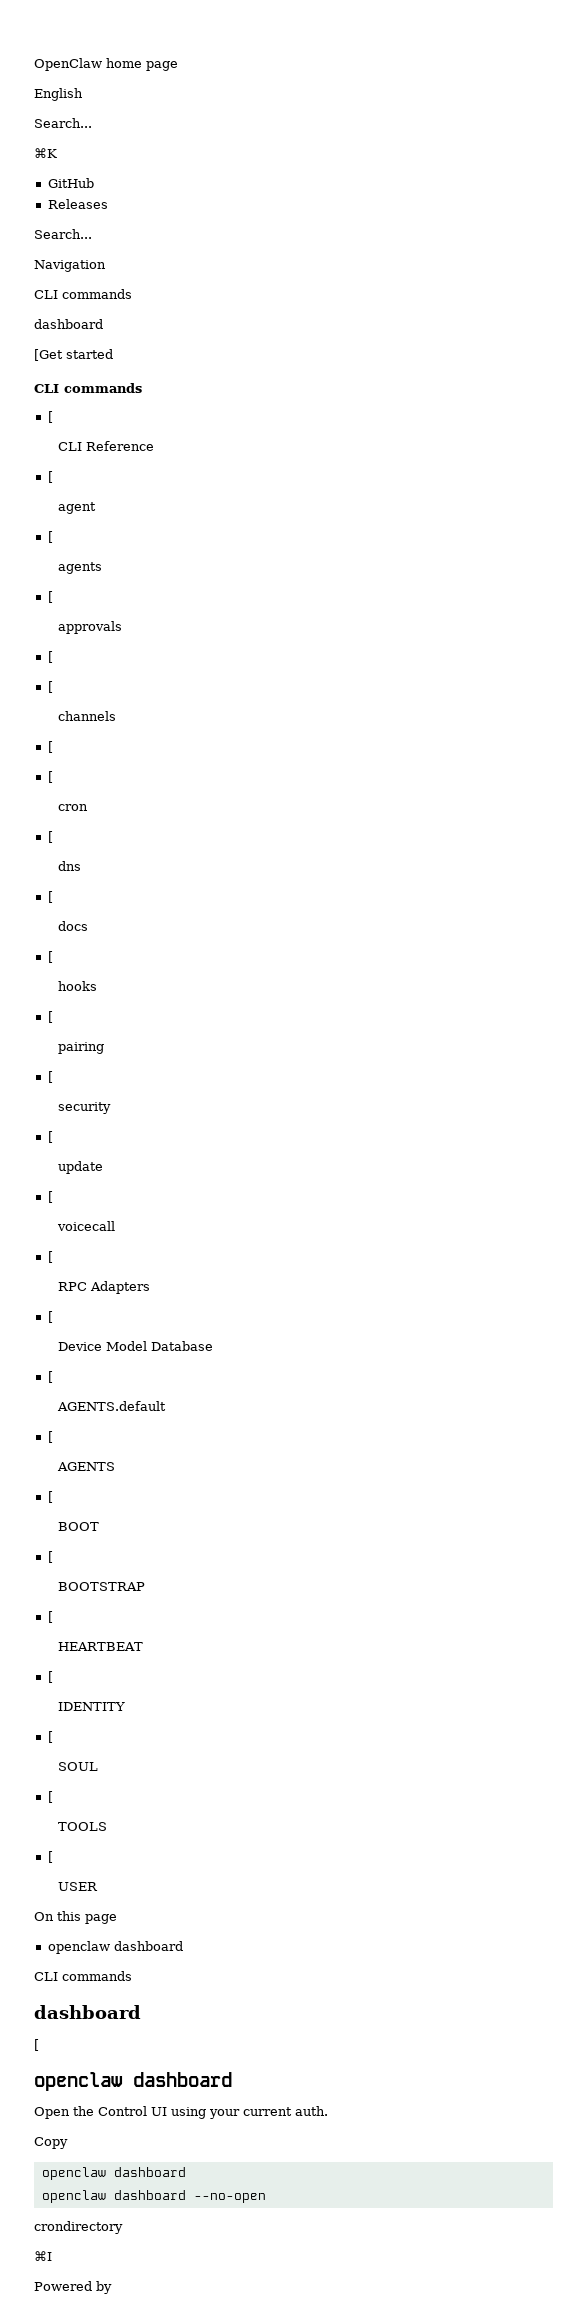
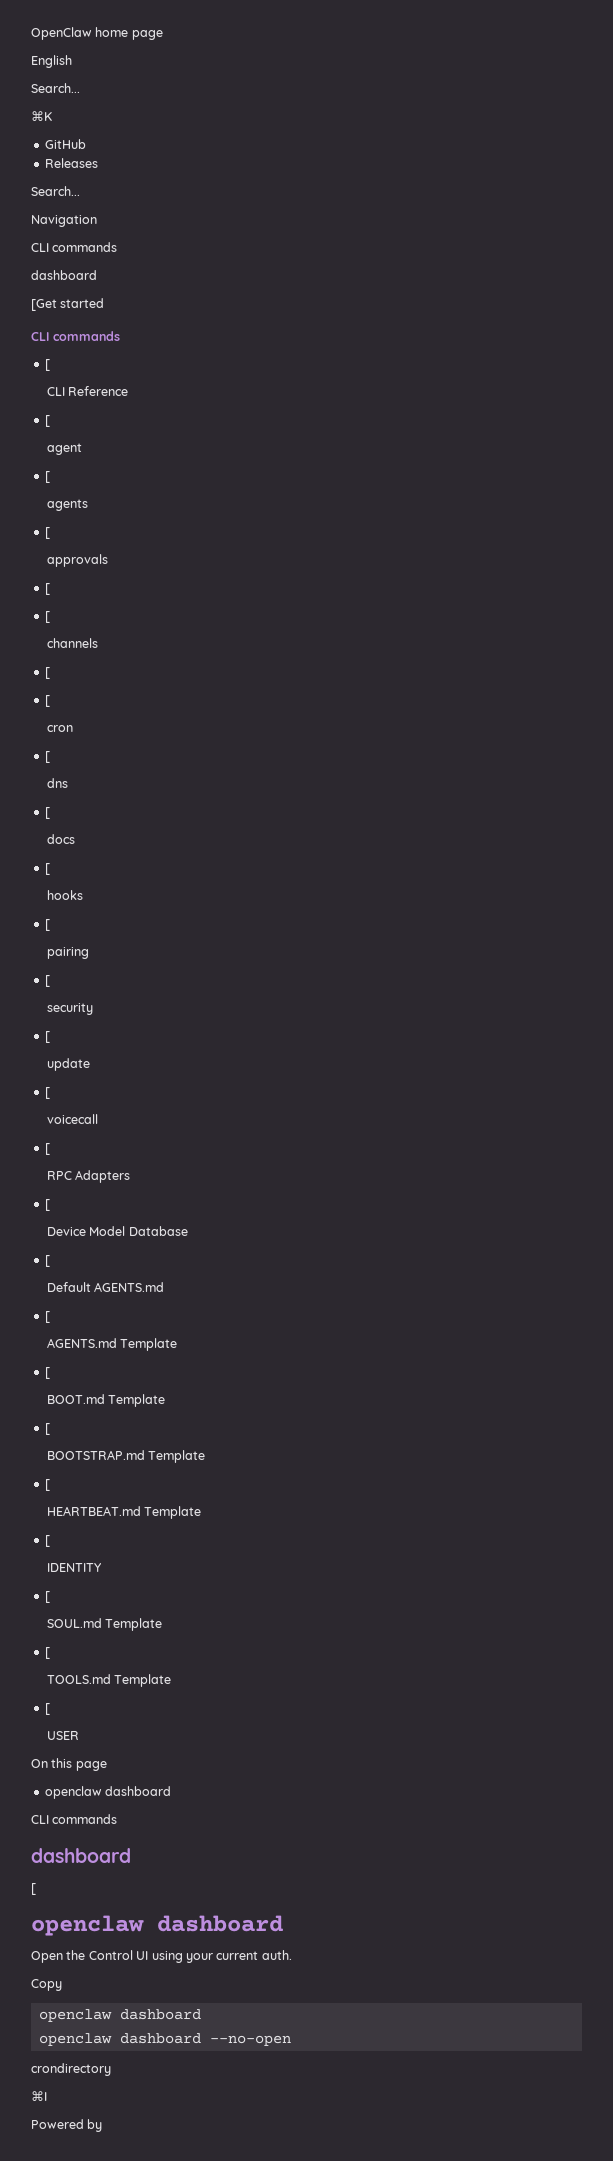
- AGENTS.default
+ Default AGENTS.md
  [
- AGENTS
+ AGENTS.md Template
  [
- BOOT
+ BOOT.md Template
  [
- BOOTSTRAP
+ BOOTSTRAP.md Template
  [
- HEARTBEAT
+ HEARTBEAT.md Template
- SOUL
+ SOUL.md Template
  [
- TOOLS
+ TOOLS.md Template

